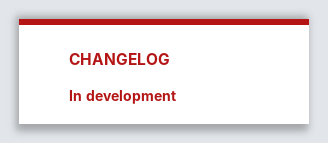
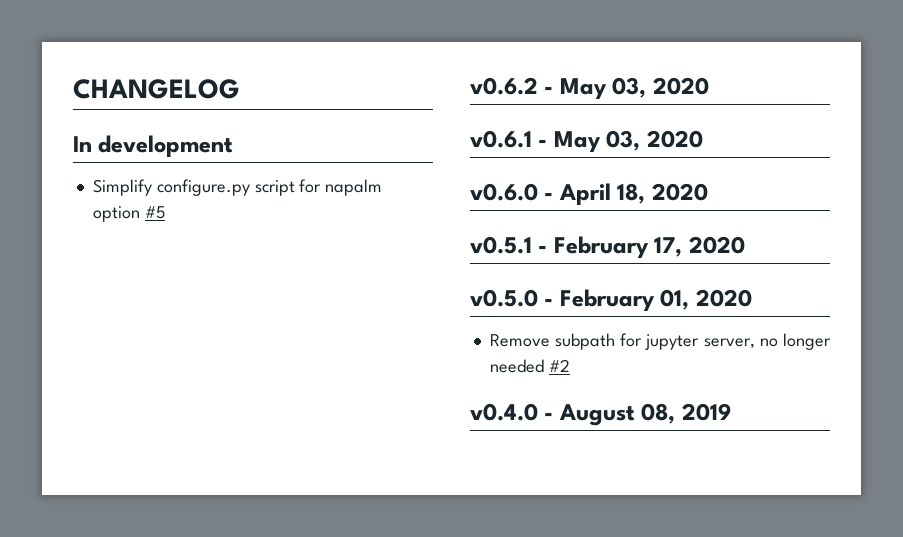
+ Simplify configure.py script for napalm option #5
+ v0.6.2 - May 03, 2020
+ v0.6.1 - May 03, 2020
+ v0.6.0 - April 18, 2020
+ v0.5.1 - February 17, 2020
+ v0.5.0 - February 01, 2020
+ Remove subpath for jupyter server, no longer needed #2
+ v0.4.0 - August 08, 2019

